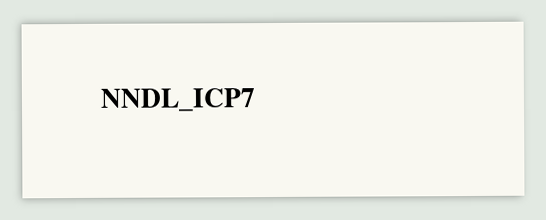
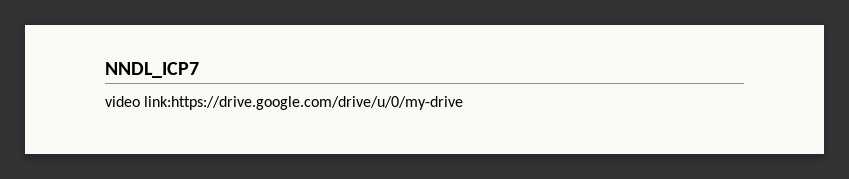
+ video link:https://drive.google.com/drive/u/0/my-drive

